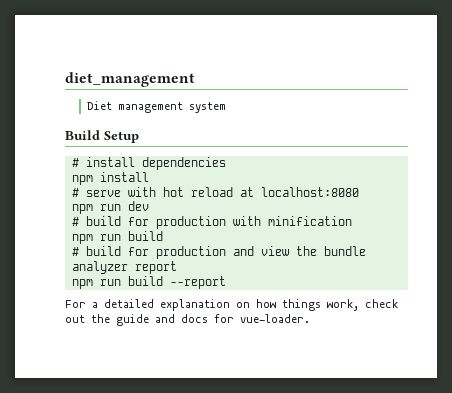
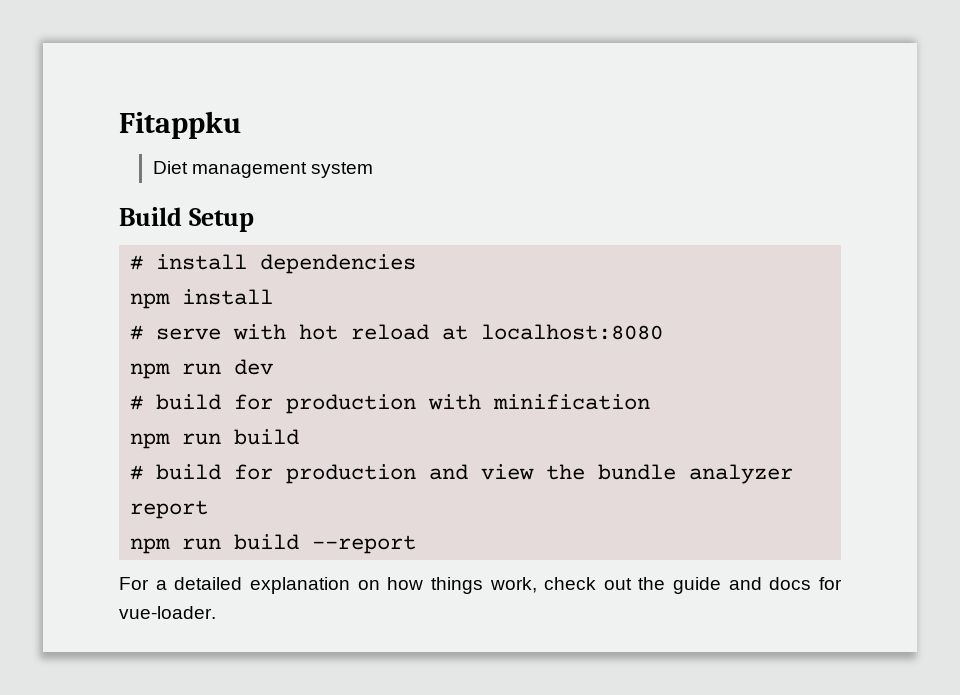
- diet_management
+ Fitappku

